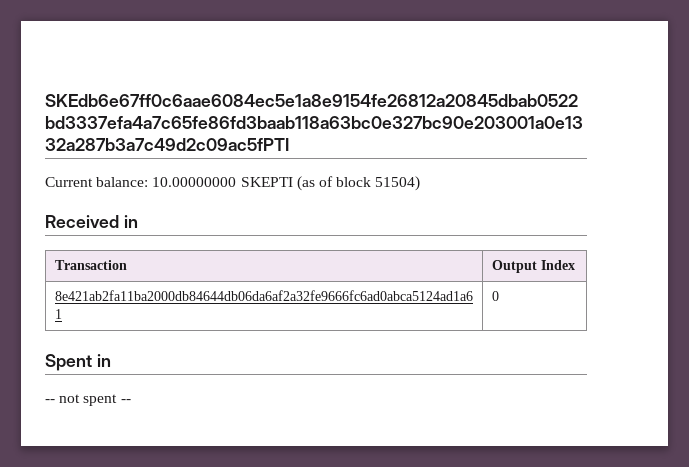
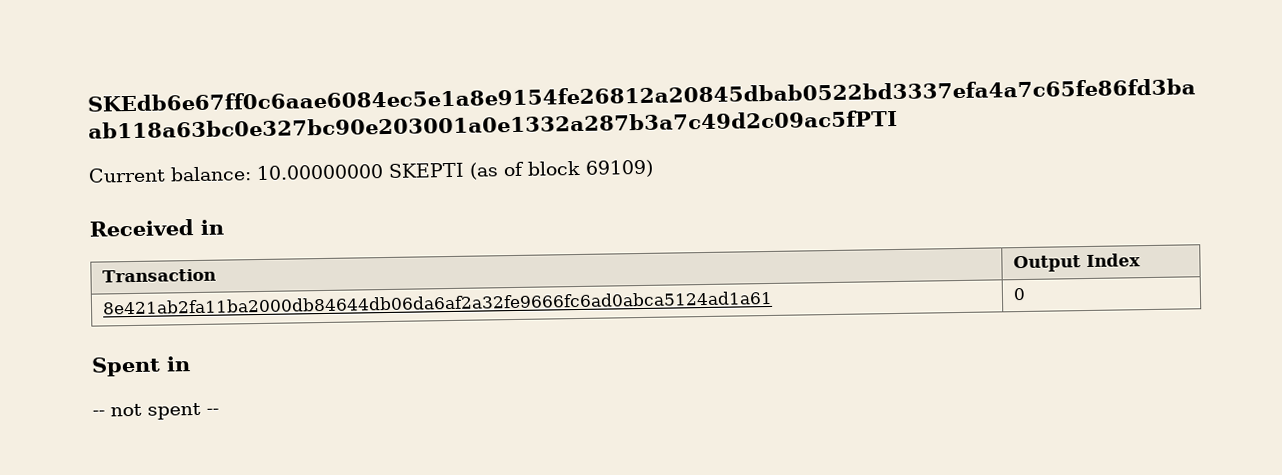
- Current balance: 10.00000000 SKEPTI (as of block 51504)
+ Current balance: 10.00000000 SKEPTI (as of block 69109)

